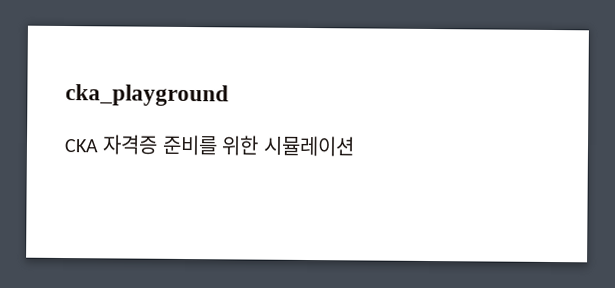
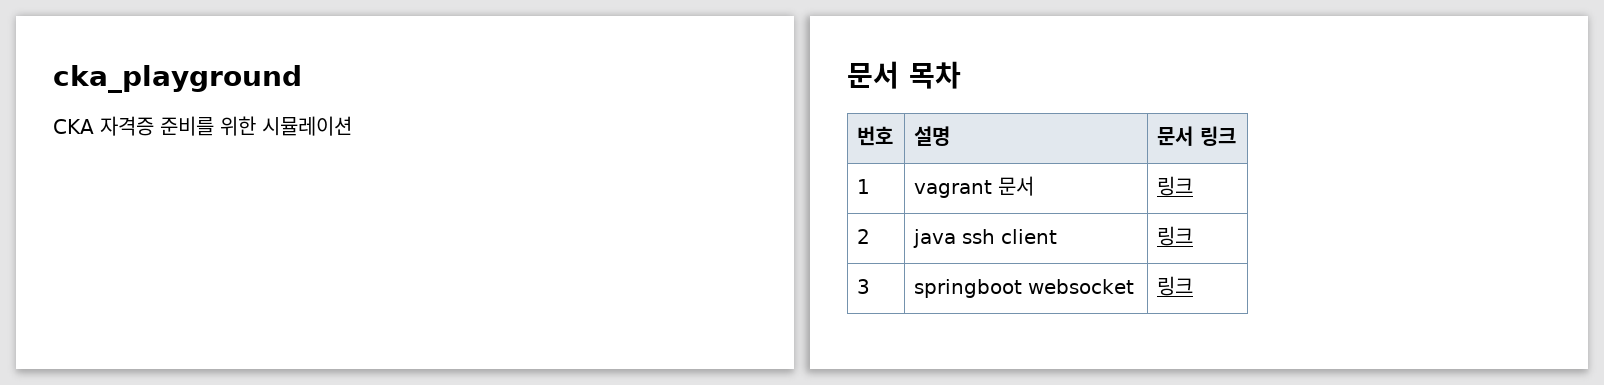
+ 문서 목차
+ 번호 | 설명 | 문서 링크
+ 1 | vagrant 문서 | 링크
+ 2 | java ssh client | 링크
+ 3 | springboot websocket | 링크

